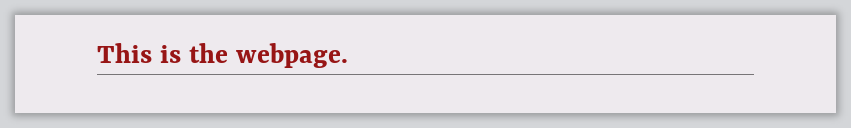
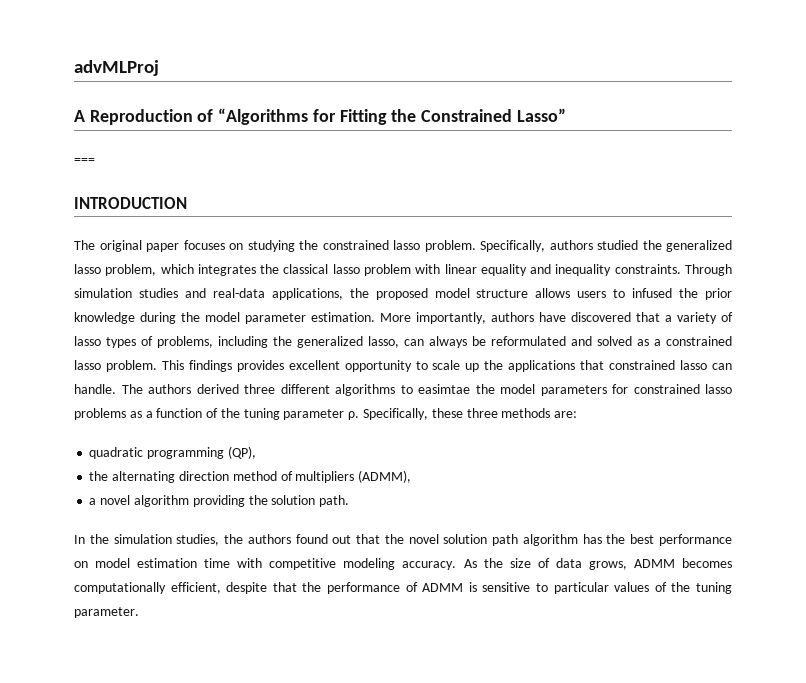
- This is the webpage.
+ advMLProj
+ A Reproduction of “Algorithms for Fitting the Constrained Lasso”
+ ===
+ INTRODUCTION
+ The original paper focuses on studying the constrained lasso problem. Specifically, authors studied the generalized lasso problem, which integrates the classical lasso problem with linear equality and inequality constraints. Through simulation studies and real-data applications, the proposed model structure allows users to infused the prior knowledge during the model parameter estimation. More importantly, authors have discovered that a variety of lasso types of problems, including the generalized lasso, can always be reformulated and solved as a constrained lasso problem. This findings provides excellent opportunity to scale up the applications that constrained lasso can handle. The authors derived three different algorithms to easimtae the model parameters for constrained lasso problems as a function of the tuning parameter ρ. Specifically, these three methods are:
+ quadratic programming (QP),
+ the alternating direction method of multipliers (ADMM),
+ a novel algorithm providing the solution path.
+ In the simulation studies, the authors found out that the novel solution path algorithm has the best performance on model estimation time with competitive modeling accuracy. As the size of data grows, ADMM becomes computationally efficient, despite that the performance of ADMM is sensitive to particular values of the tuning parameter.

